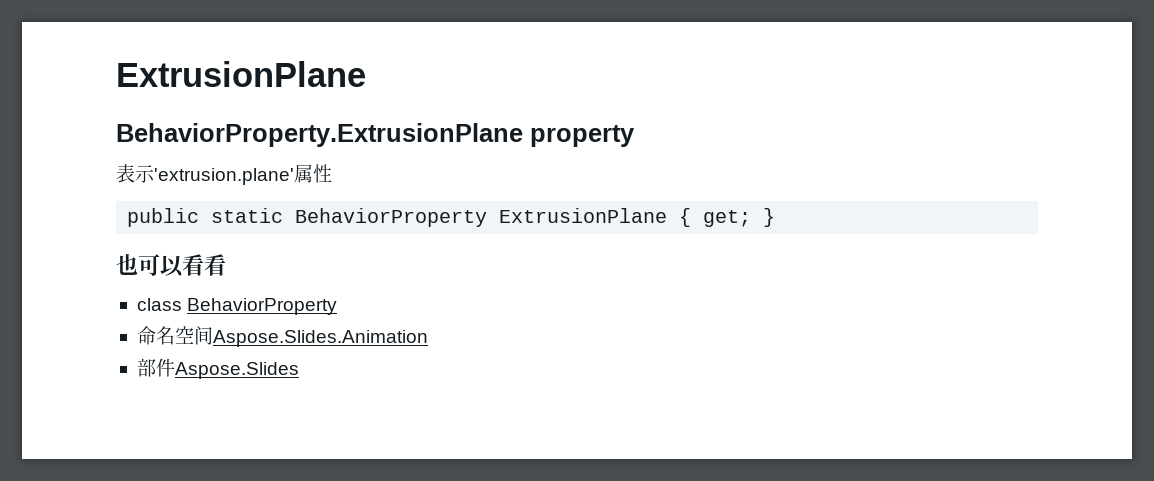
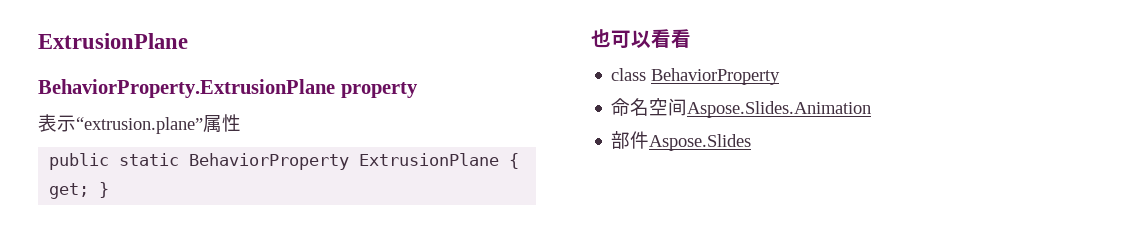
- 表示'extrusion.plane'属性
+ 表示“extrusion.plane”属性

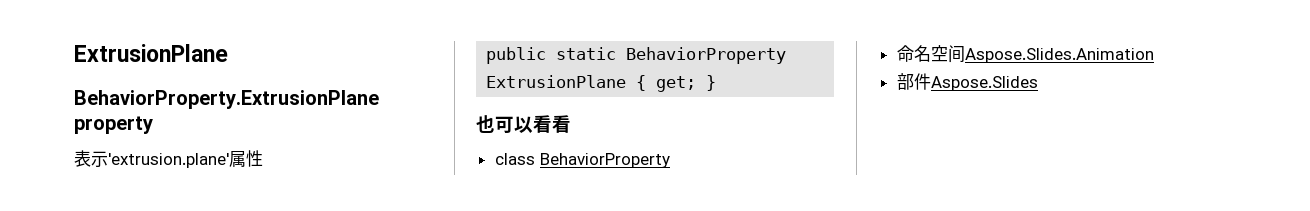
- 表示“extrusion.plane”属性
+ 表示'extrusion.plane'属性

